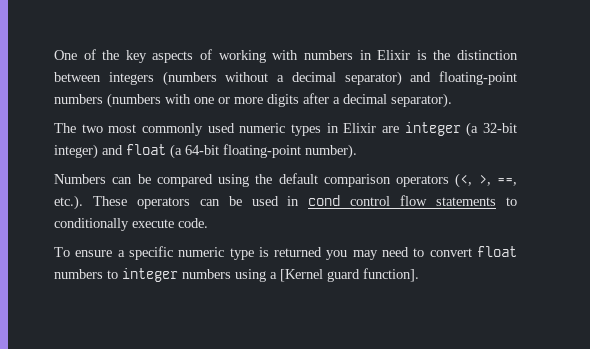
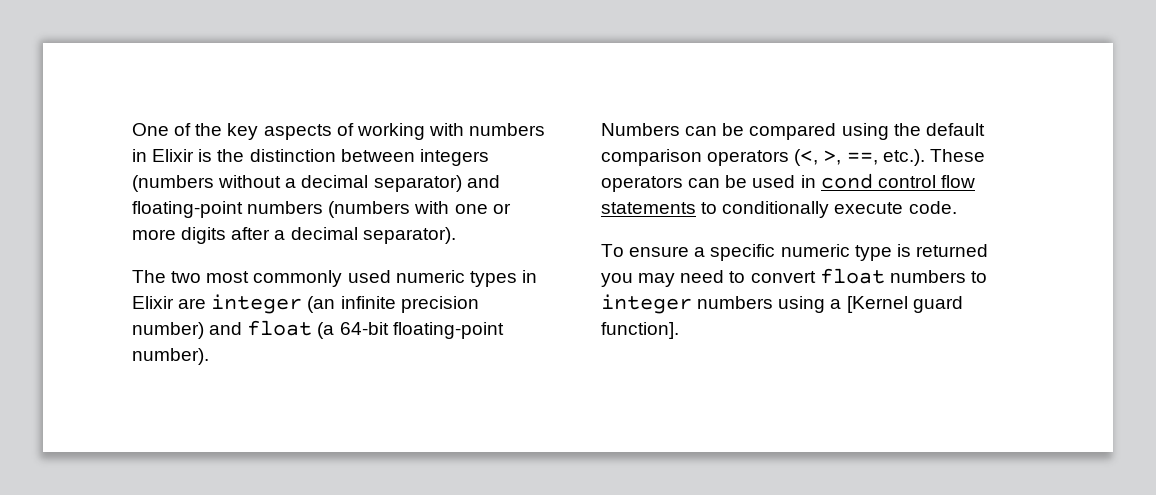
- The two most commonly used numeric types in Elixir are integer (a 32-bit integer) and float (a 64-bit floating-point number).
+ The two most commonly used numeric types in Elixir are integer (an infinite precision number) and float (a 64-bit floating-point number).

